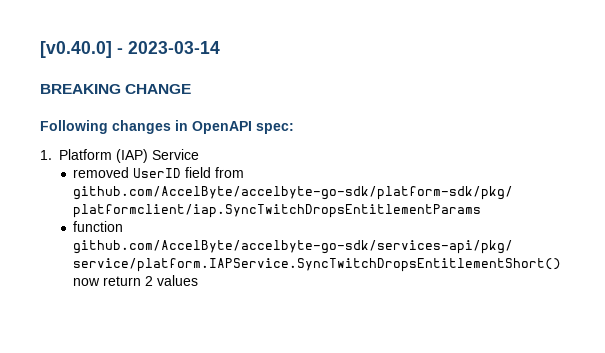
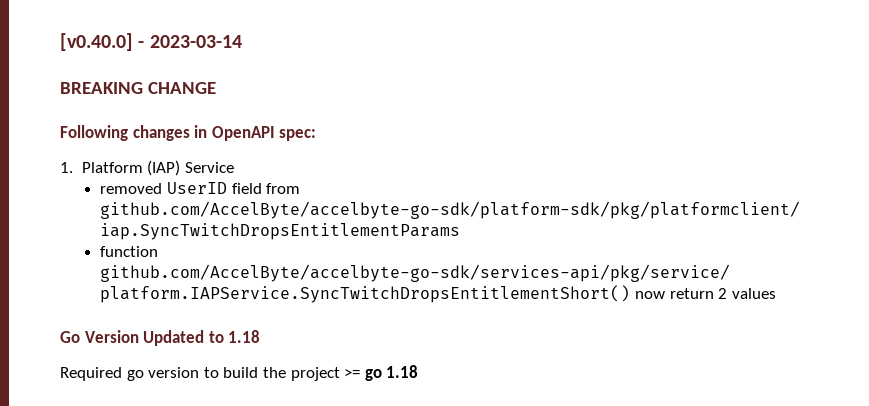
+ Go Version Updated to 1.18
+ Required go version to build the project >= go 1.18

